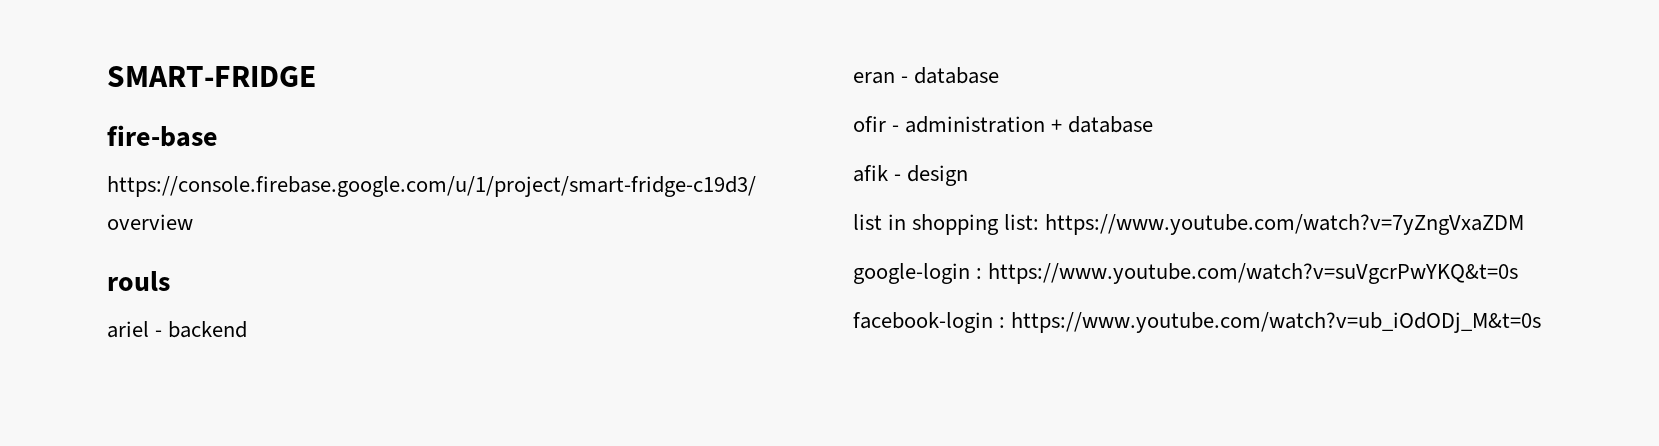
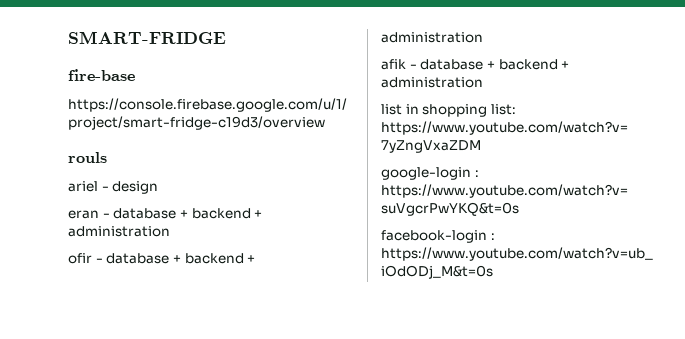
- ariel - backend
+ ariel - design
- eran - database
- ofir - administration + database
+ eran - database + backend + administration
+ ofir - database + backend + administration
- afik - design
+ afik - database + backend + administration

